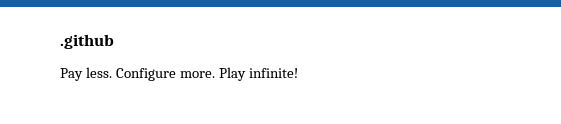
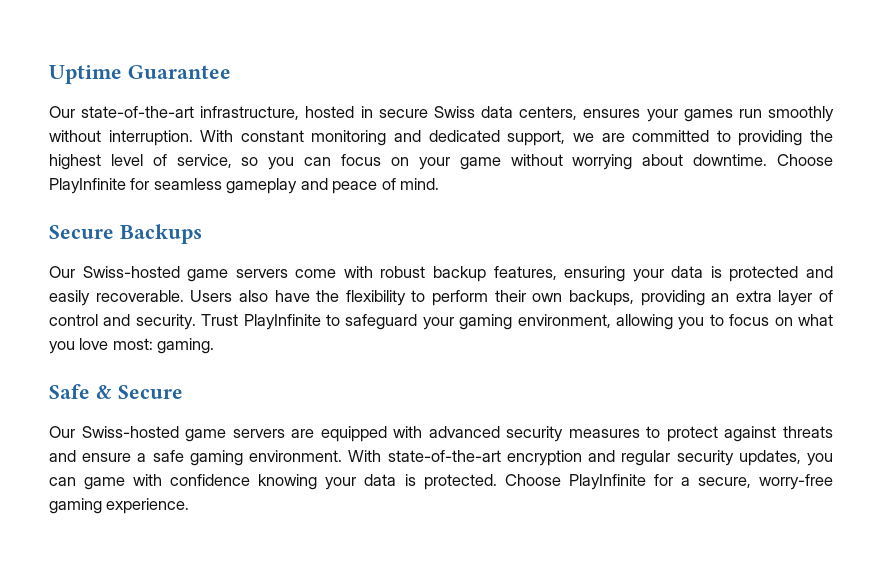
- .github
- Pay less. Configure more. Play infinite!
+ Uptime Guarantee
+ Our state-of-the-art infrastructure, hosted in secure Swiss data centers, ensures your games run smoothly without interruption. With constant monitoring and dedicated support, we are committed to providing the highest level of service, so you can focus on your game without worrying about downtime. Choose PlayInfinite for seamless gameplay and peace of mind.
+ Secure Backups
+ Our Swiss-hosted game servers come with robust backup features, ensuring your data is protected and easily recoverable. Users also have the flexibility to perform their own backups, providing an extra layer of control and security. Trust PlayInfinite to safeguard your gaming environment, allowing you to focus on what you love most: gaming.
+ Safe & Secure
+ Our Swiss-hosted game servers are equipped with advanced security measures to protect against threats and ensure a safe gaming environment. With state-of-the-art encryption and regular security updates, you can game with confidence knowing your data is protected. Choose PlayInfinite for a secure, worry-free gaming experience.

